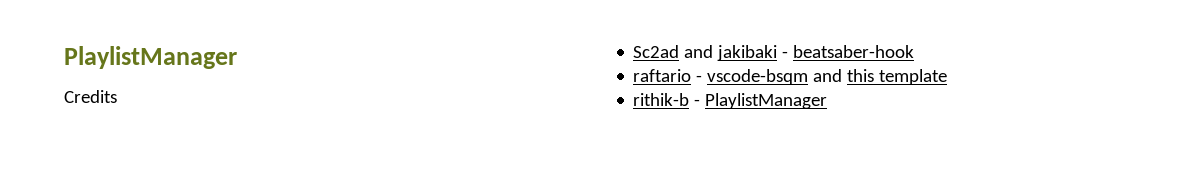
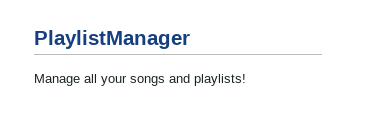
- Credits
- Sc2ad and jakibaki - beatsaber-hook
- raftario - vscode-bsqm and this template
- rithik-b - PlaylistManager
+ Manage all your songs and playlists!

